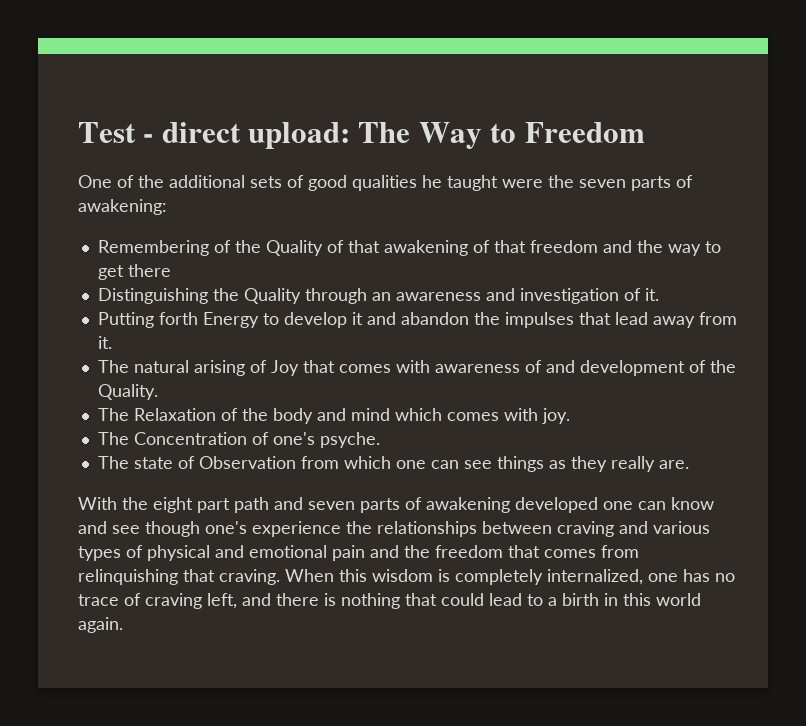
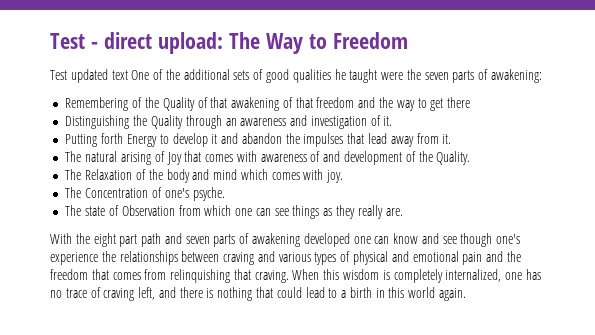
- One of the additional sets of good qualities he taught were the seven parts of awakening:
+ Test updated text One of the additional sets of good qualities he taught were the seven parts of awakening:

